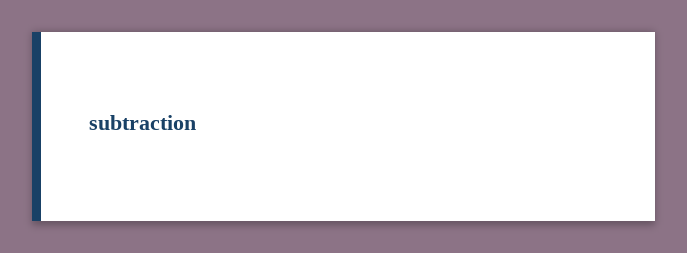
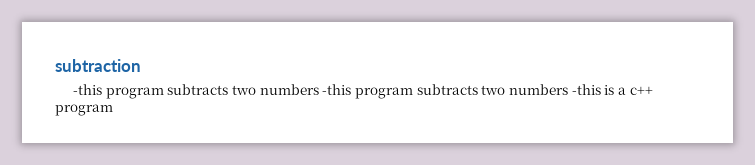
+ -this program subtracts two numbers -this program subtracts two numbers -this is a c++ program

